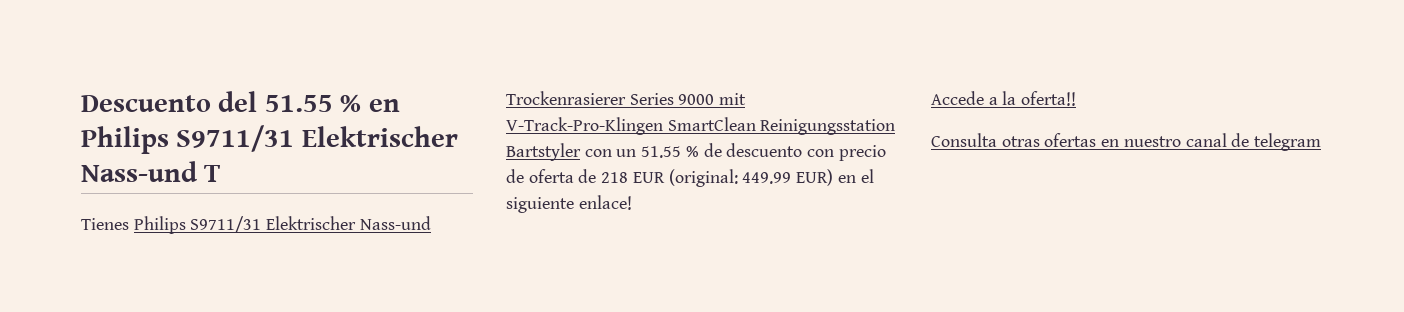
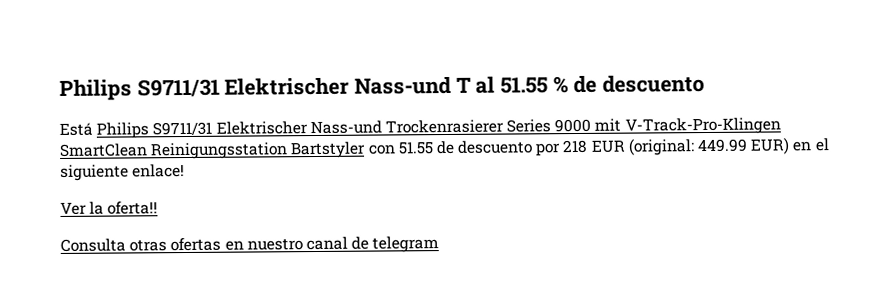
- Descuento del 51.55 % en Philips S9711/31 Elektrischer Nass-und T
- Tienes Philips S9711/31 Elektrischer Nass-und Trockenrasierer Series 9000 mit V-Track-Pro-Klingen SmartClean Reinigungsstation Bartstyler con un 51.55 % de descuento con precio de oferta de 218 EUR (original: 449.99 EUR) en el siguiente enlace!
+ Philips S9711/31 Elektrischer Nass-und T al 51.55 % de descuento
+ Está Philips S9711/31 Elektrischer Nass-und Trockenrasierer Series 9000 mit V-Track-Pro-Klingen SmartClean Reinigungsstation Bartstyler con 51.55 de descuento por 218 EUR (original: 449.99 EUR) en el siguiente enlace!
- Accede a la oferta!!
+ Ver la oferta!!

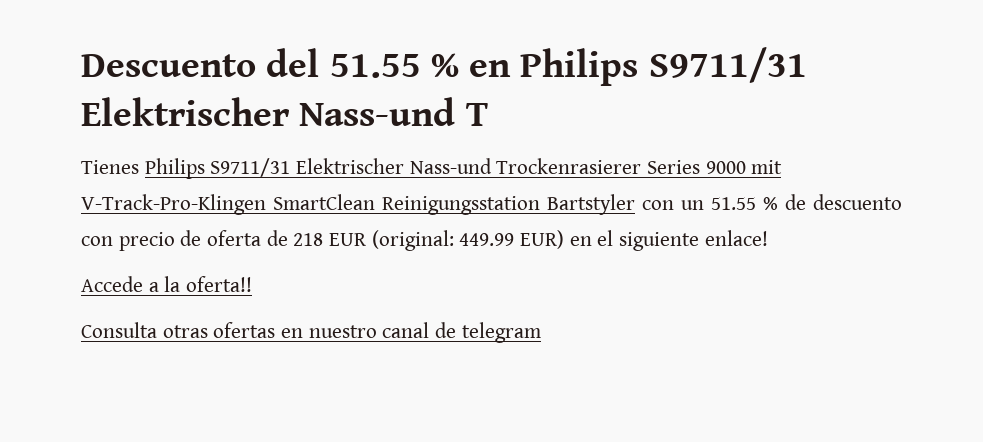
- Philips S9711/31 Elektrischer Nass-und T al 51.55 % de descuento
- Está Philips S9711/31 Elektrischer Nass-und Trockenrasierer Series 9000 mit V-Track-Pro-Klingen SmartClean Reinigungsstation Bartstyler con 51.55 de descuento por 218 EUR (original: 449.99 EUR) en el siguiente enlace!
+ Descuento del 51.55 % en Philips S9711/31 Elektrischer Nass-und T
+ Tienes Philips S9711/31 Elektrischer Nass-und Trockenrasierer Series 9000 mit V-Track-Pro-Klingen SmartClean Reinigungsstation Bartstyler con un 51.55 % de descuento con precio de oferta de 218 EUR (original: 449.99 EUR) en el siguiente enlace!
- Ver la oferta!!
+ Accede a la oferta!!

